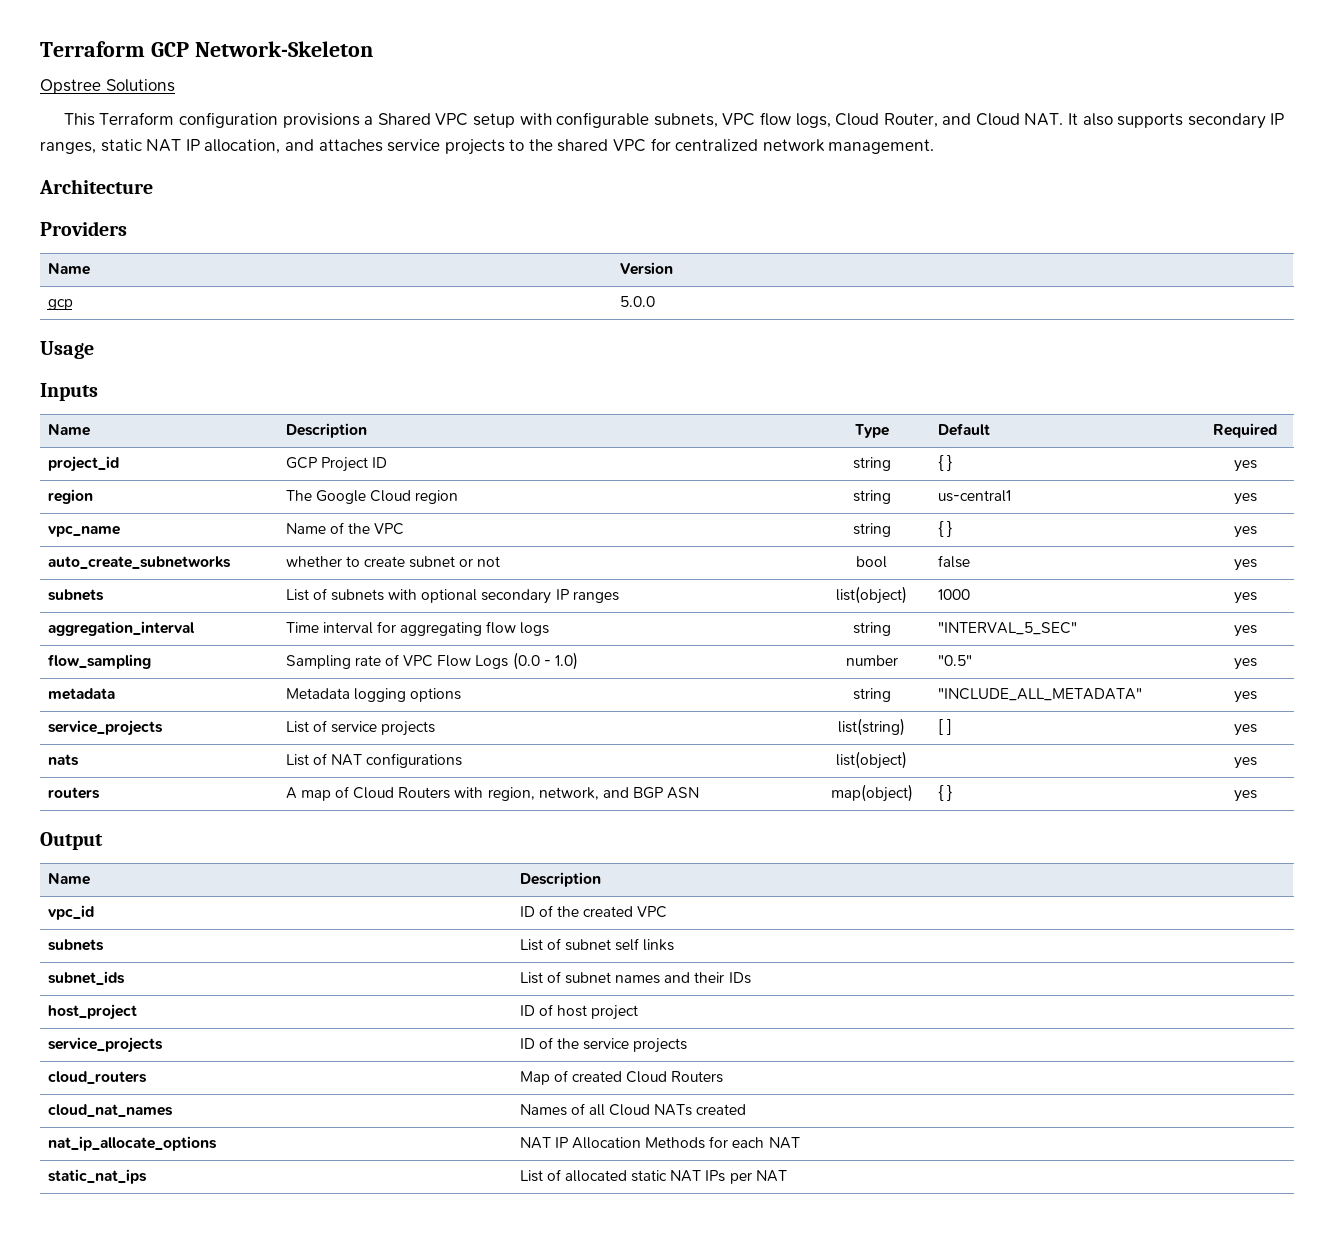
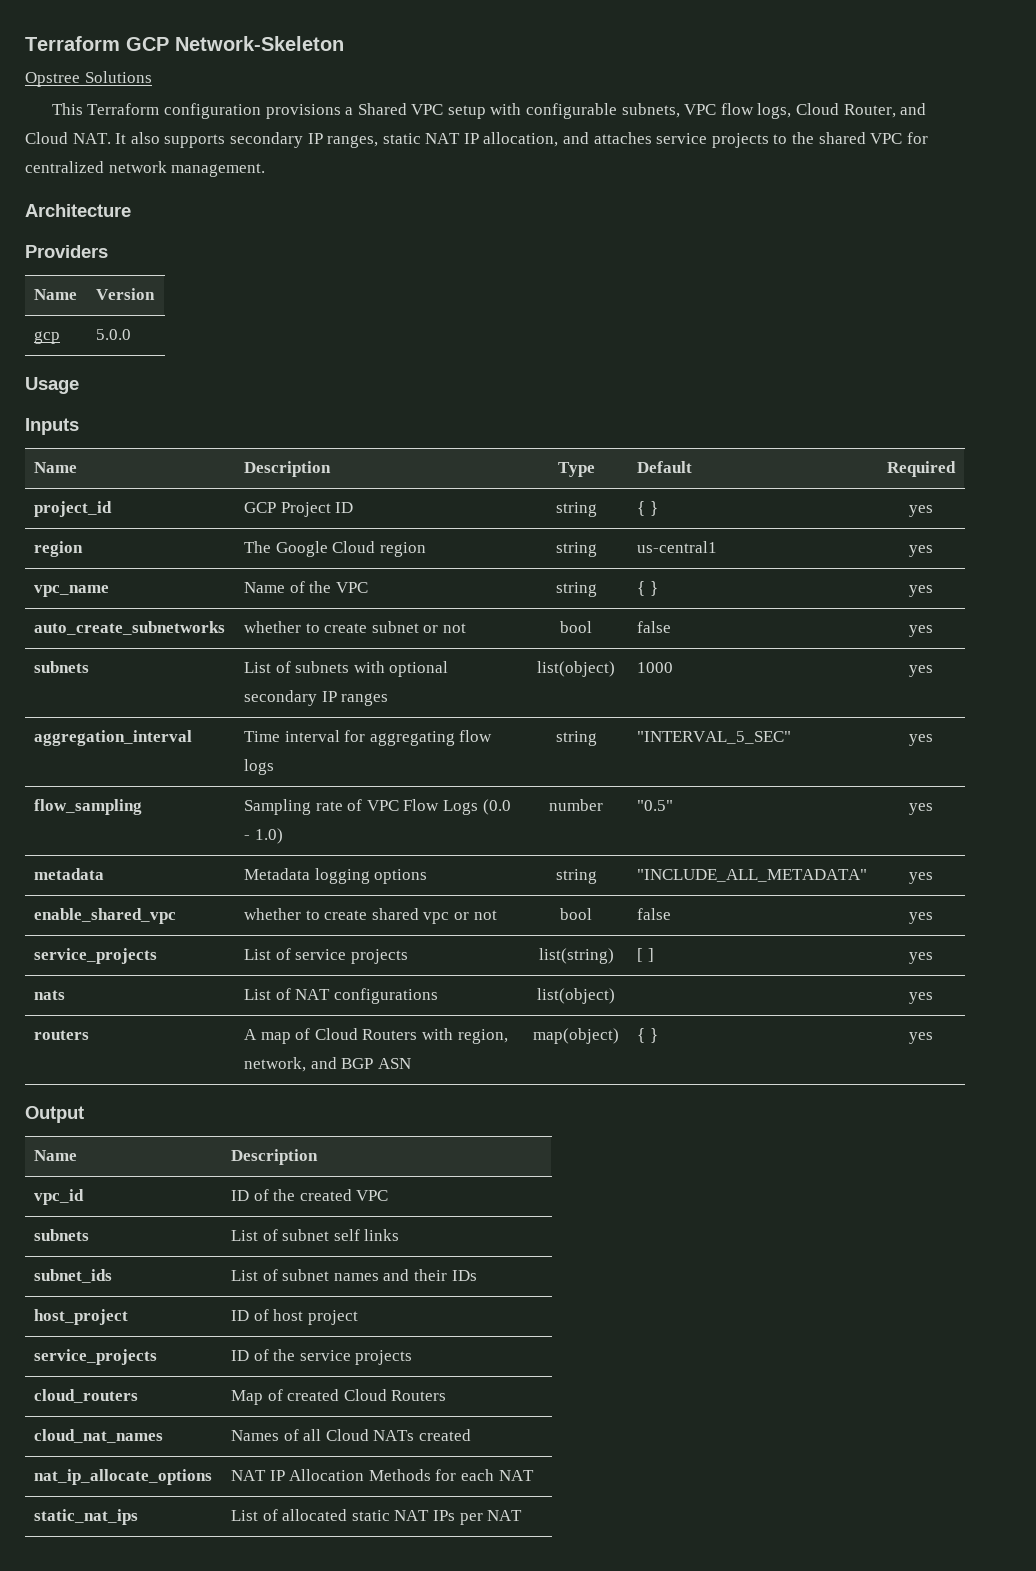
+ enable_shared_vpc | whether to create shared vpc or not | bool | false | yes

